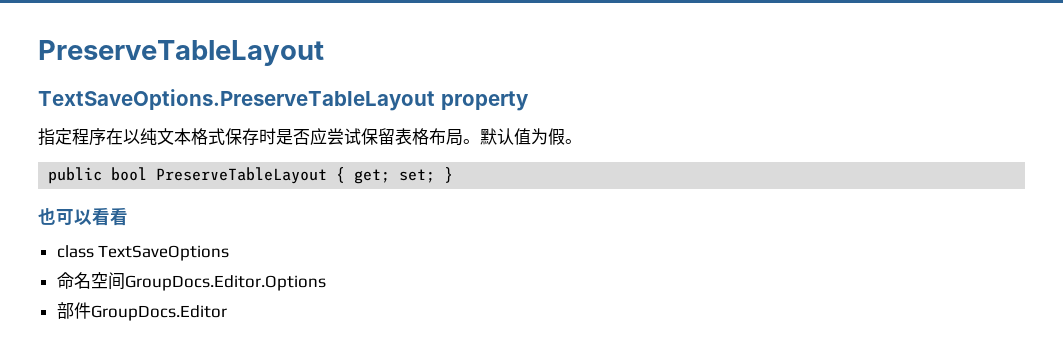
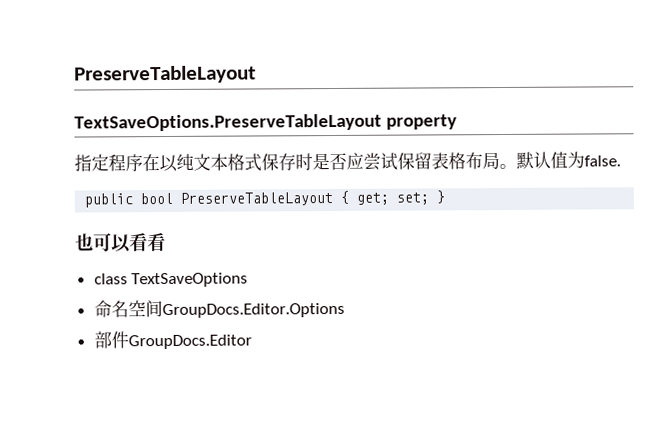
- 默认值为假。
+ 默认值为false.

